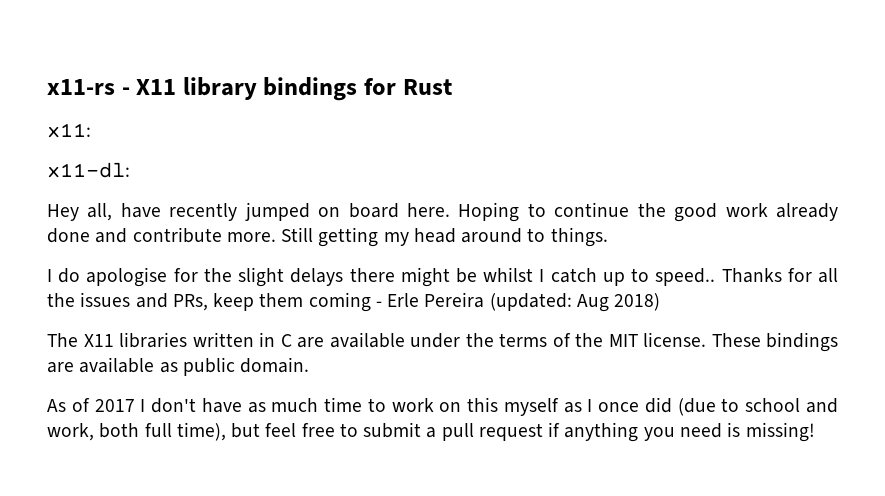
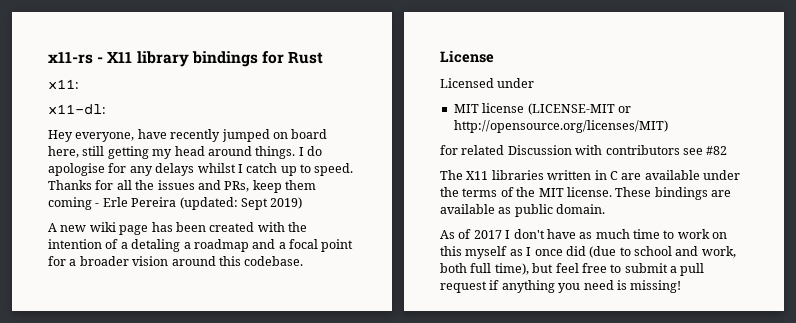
- Hey all, have recently jumped on board here. Hoping to continue the good work already done and contribute more. Still getting my head around to things.
- I do apologise for the slight delays there might be whilst I catch up to speed..
+ Hey everyone, have recently jumped on board here, still getting my head around things. I do apologise for any delays whilst I catch up to speed.
- Thanks for all the issues and PRs, keep them coming - Erle Pereira (updated: Aug 2018)
+ Thanks for all the issues and PRs, keep them coming - Erle Pereira (updated: Sept 2019)
+ A new wiki page has been created with the intention of a detaling a roadmap and a focal point for a broader vision around this codebase.
+ License
+ Licensed under
+ MIT license (LICENSE-MIT or http://opensource.org/licenses/MIT)
+ for related Discussion with contributors see #82

